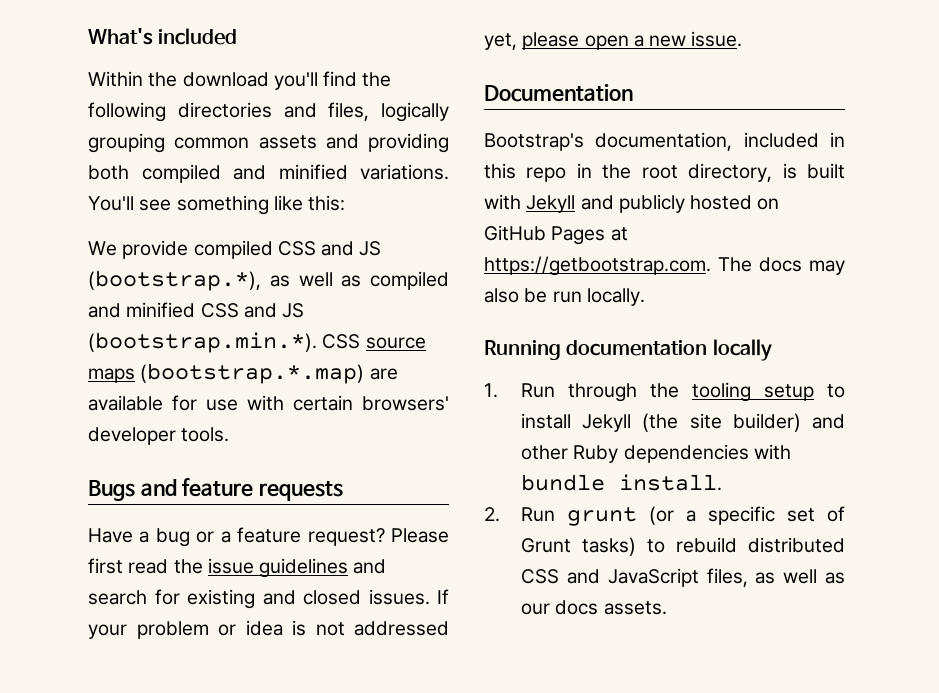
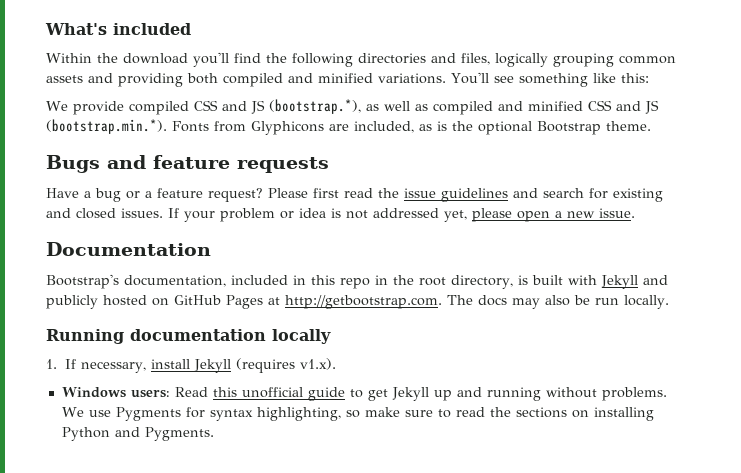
- We provide compiled CSS and JS (bootstrap.*), as well as compiled and minified CSS and JS (bootstrap.min.*). CSS source maps (bootstrap.*.map) are available for use with certain browsers' developer tools.
+ We provide compiled CSS and JS (bootstrap.*), as well as compiled and minified CSS and JS (bootstrap.min.*). Fonts from Glyphicons are included, as is the optional Bootstrap theme.
- Bootstrap's documentation, included in this repo in the root directory, is built with Jekyll and publicly hosted on GitHub Pages at https://getbootstrap.com. The docs may also be run locally.
+ Bootstrap's documentation, included in this repo in the root directory, is built with Jekyll and publicly hosted on GitHub Pages at http://getbootstrap.com. The docs may also be run locally.
- 1. Run through the tooling setup to install Jekyll (the site builder) and other Ruby dependencies with bundle install.
- 2. Run grunt (or a specific set of Grunt tasks) to rebuild distributed CSS and JavaScript files, as well as our docs assets.
+ 1. If necessary, install Jekyll (requires v1.x).
+ Windows users: Read this unofficial guide to get Jekyll up and running without problems. We use Pygments for syntax highlighting, so make sure to read the sections on installing Python and Pygments.

